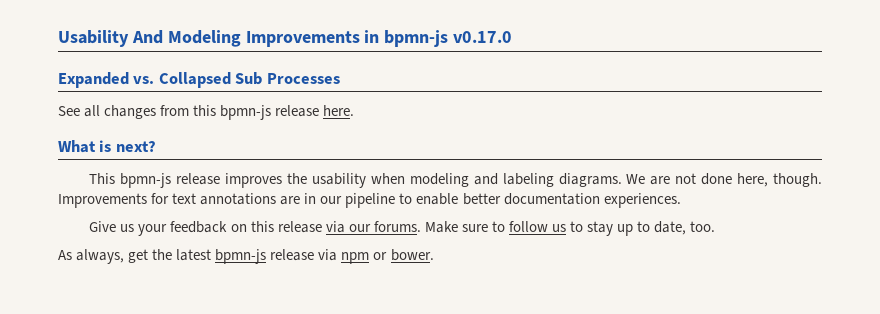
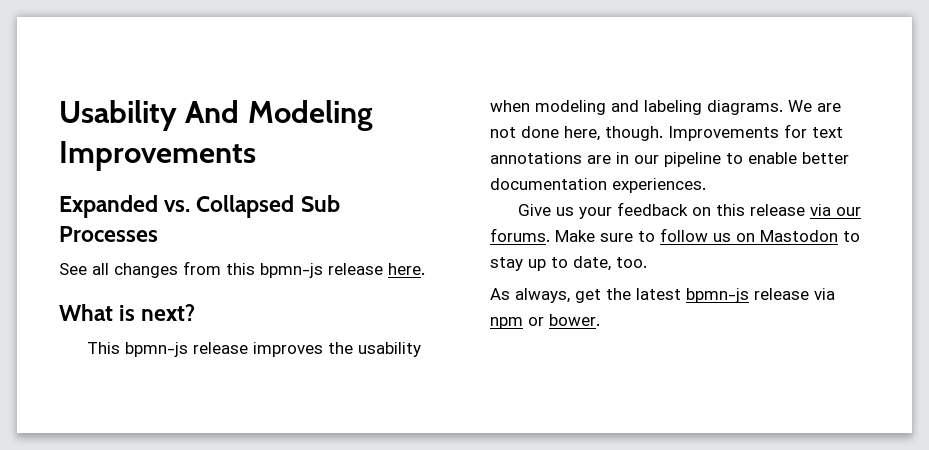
- Usability And Modeling Improvements in bpmn-js v0.17.0
+ Usability And Modeling Improvements
- Make sure to follow us to stay up to date, too.
+ Make sure to follow us on Mastodon to stay up to date, too.

